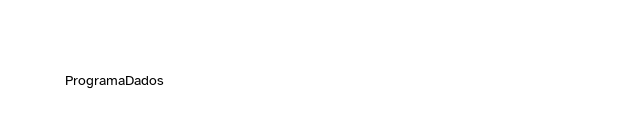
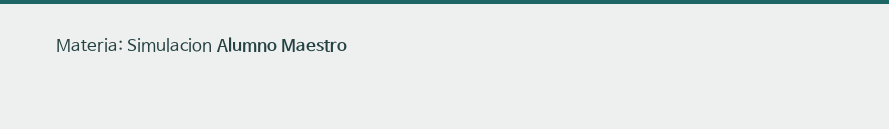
- ProgramaDados
+ Materia: Simulacion Alumno Maestro

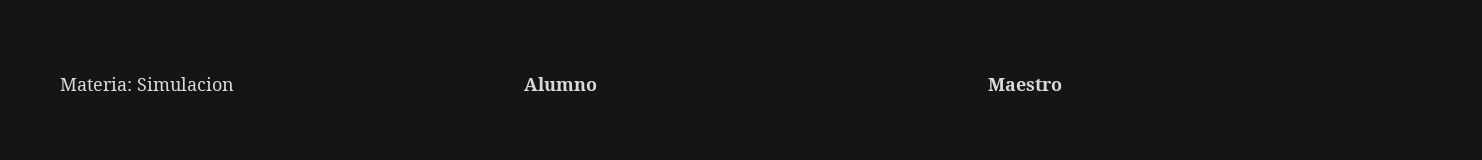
- Materia: Simulacion Alumno Maestro
+ Materia: Simulacion
+ Alumno
+ Maestro

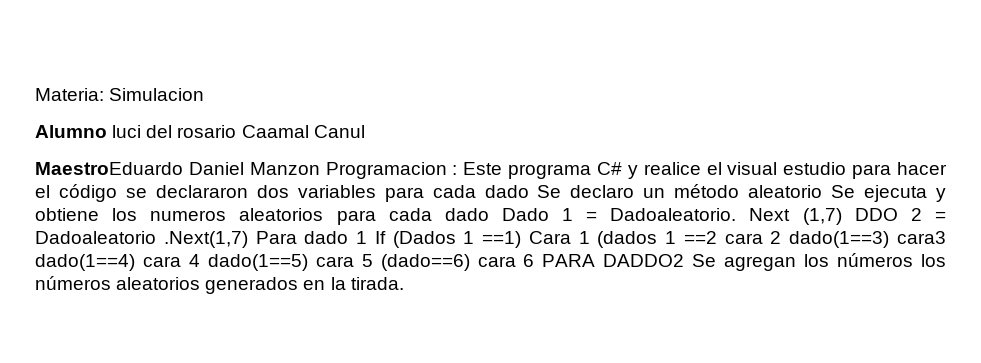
- Alumno
- Maestro
+ Alumno luci del rosario Caamal Canul
+ MaestroEduardo Daniel Manzon Programacion : Este programa C# y realice el visual estudio para hacer el código se declararon dos variables para cada dado Se declaro un método aleatorio Se ejecuta y obtiene los numeros aleatorios para cada dado Dado 1 = Dadoaleatorio. Next (1,7) DDO 2 = Dadoaleatorio .Next(1,7) Para dado 1 If (Dados 1 ==1) Cara 1 (dados 1 ==2 cara 2 dado(1==3) cara3 dado(1==4) cara 4 dado(1==5) cara 5 (dado==6) cara 6 PARA DADDO2 Se agregan los números los números aleatorios generados en la tirada.

